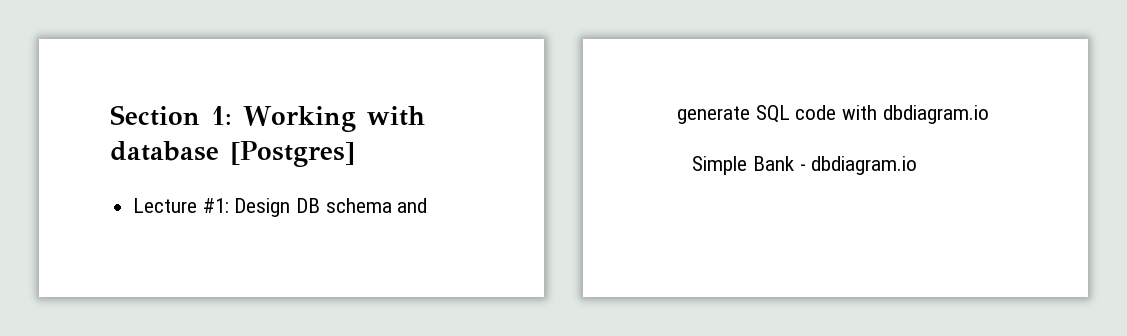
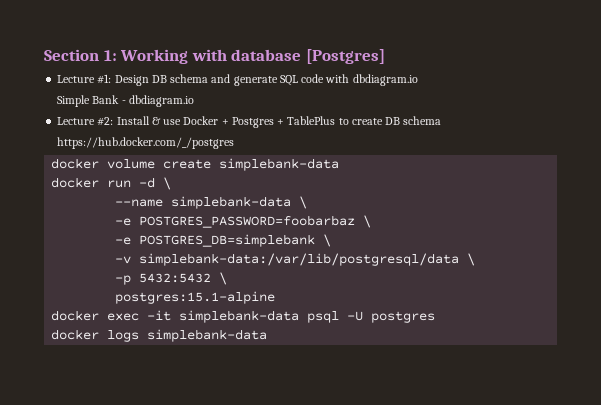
+ Lecture #2: Install & use Docker + Postgres + TablePlus to create DB schema
+ https://hub.docker.com/_/postgres
+ docker volume create simplebank-data
+ docker run -d \
+ --name simplebank-data \
+ -e POSTGRES_PASSWORD=foobarbaz \
+ -e POSTGRES_DB=simplebank \
+ -v simplebank-data:/var/lib/postgresql/data \
+ -p 5432:5432 \
+ postgres:15.1-alpine
+ docker exec -it simplebank-data psql -U postgres
+ docker logs simplebank-data

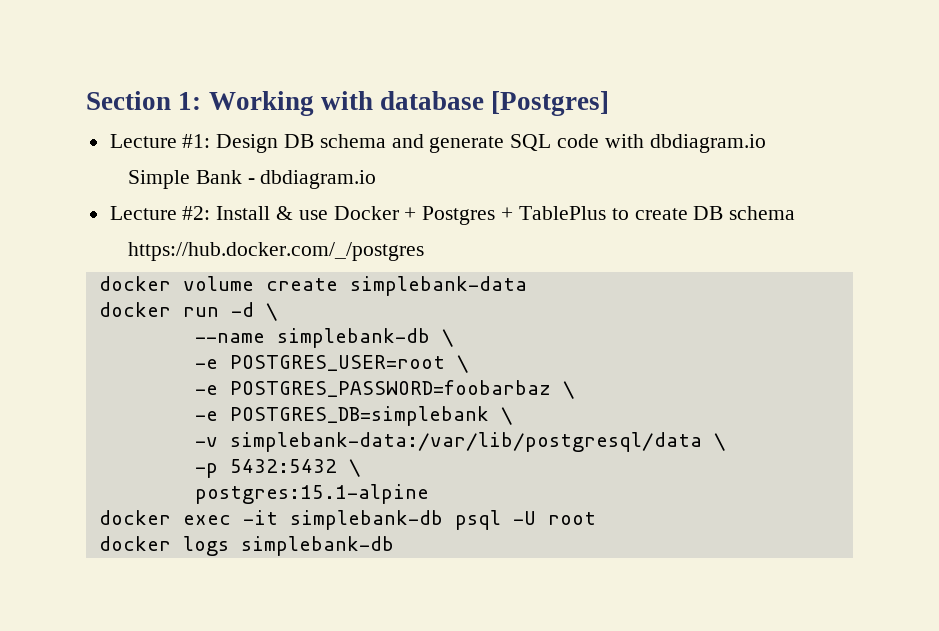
- --name simplebank-data \
+ --name simplebank-db \
+ -e POSTGRES_USER=root \
- docker exec -it simplebank-data psql -U postgres
+ docker exec -it simplebank-db psql -U root
- docker logs simplebank-data
+ docker logs simplebank-db

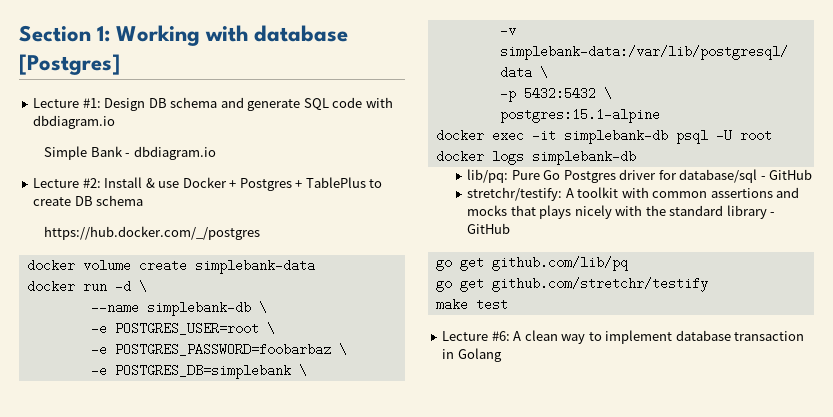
+ lib/pq: Pure Go Postgres driver for database/sql - GitHub
+ stretchr/testify: A toolkit with common assertions and mocks that plays nicely with the standard library - GitHub
+ go get github.com/lib/pq
+ go get github.com/stretchr/testify
+ make test
+ Lecture #6: A clean way to implement database transaction in Golang

